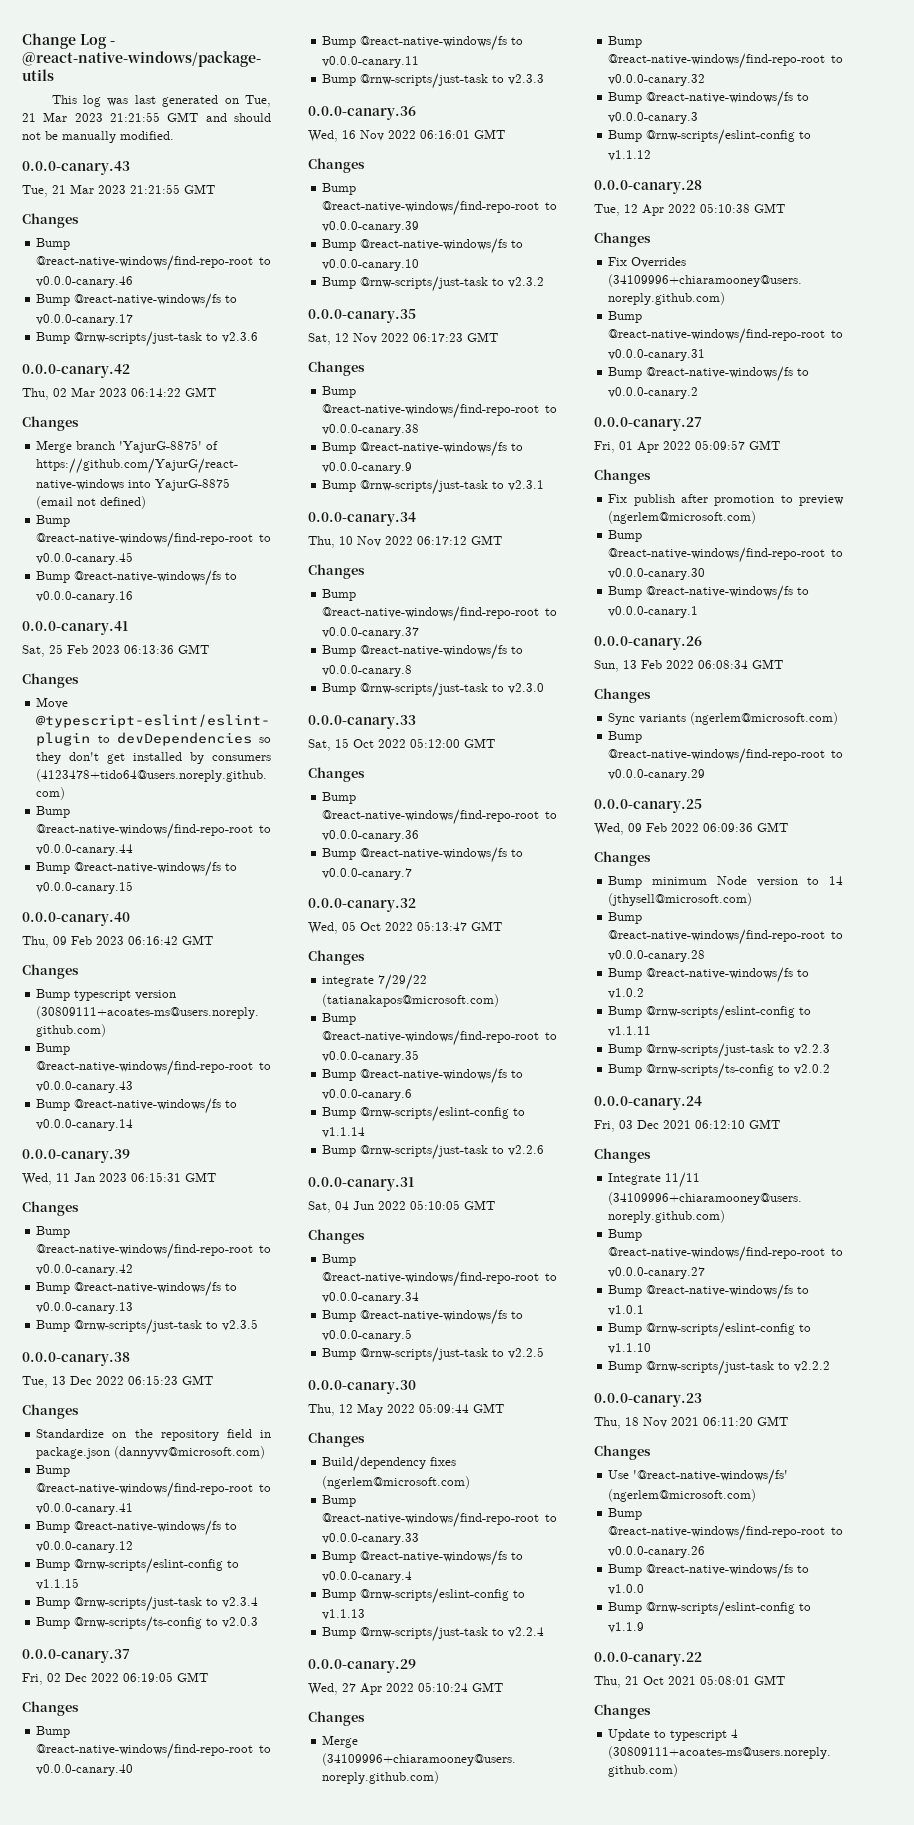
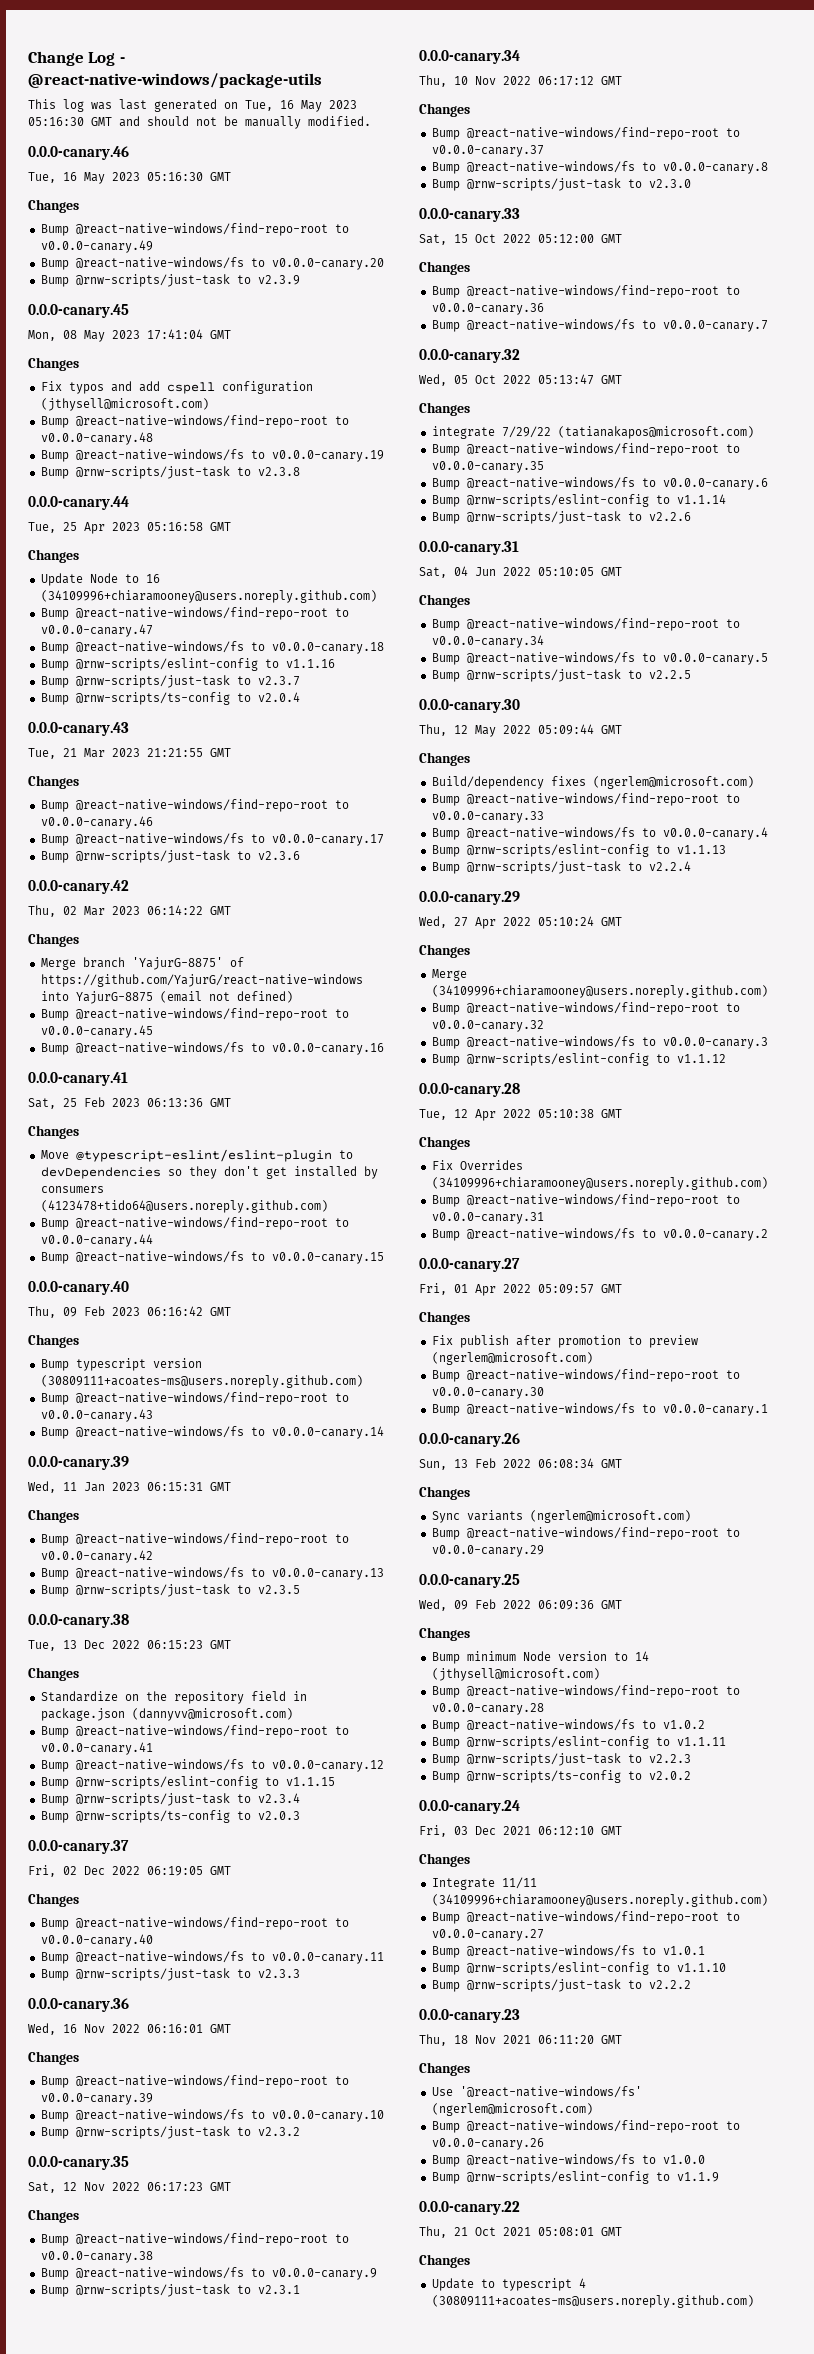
- This log was last generated on Tue, 21 Mar 2023 21:21:55 GMT and should not be manually modified.
+ This log was last generated on Tue, 16 May 2023 05:16:30 GMT and should not be manually modified.
+ 0.0.0-canary.46
+ Tue, 16 May 2023 05:16:30 GMT
+ Changes
+ Bump @react-native-windows/find-repo-root to v0.0.0-canary.49
+ Bump @react-native-windows/fs to v0.0.0-canary.20
+ Bump @rnw-scripts/just-task to v2.3.9
+ 0.0.0-canary.45
+ Mon, 08 May 2023 17:41:04 GMT
+ Changes
+ Fix typos and add cspell configuration (jthysell@microsoft.com)
+ Bump @react-native-windows/find-repo-root to v0.0.0-canary.48
+ Bump @react-native-windows/fs to v0.0.0-canary.19
+ Bump @rnw-scripts/just-task to v2.3.8
+ 0.0.0-canary.44
+ Tue, 25 Apr 2023 05:16:58 GMT
+ Changes
+ Update Node to 16 (34109996+chiaramooney@users.noreply.github.com)
+ Bump @react-native-windows/find-repo-root to v0.0.0-canary.47
+ Bump @react-native-windows/fs to v0.0.0-canary.18
+ Bump @rnw-scripts/eslint-config to v1.1.16
+ Bump @rnw-scripts/just-task to v2.3.7
+ Bump @rnw-scripts/ts-config to v2.0.4

